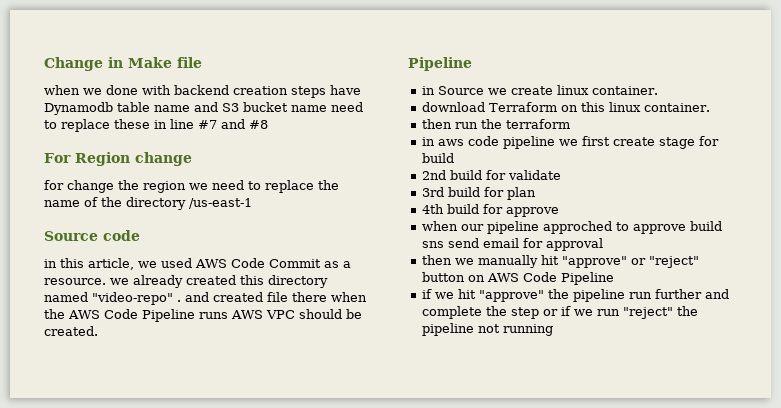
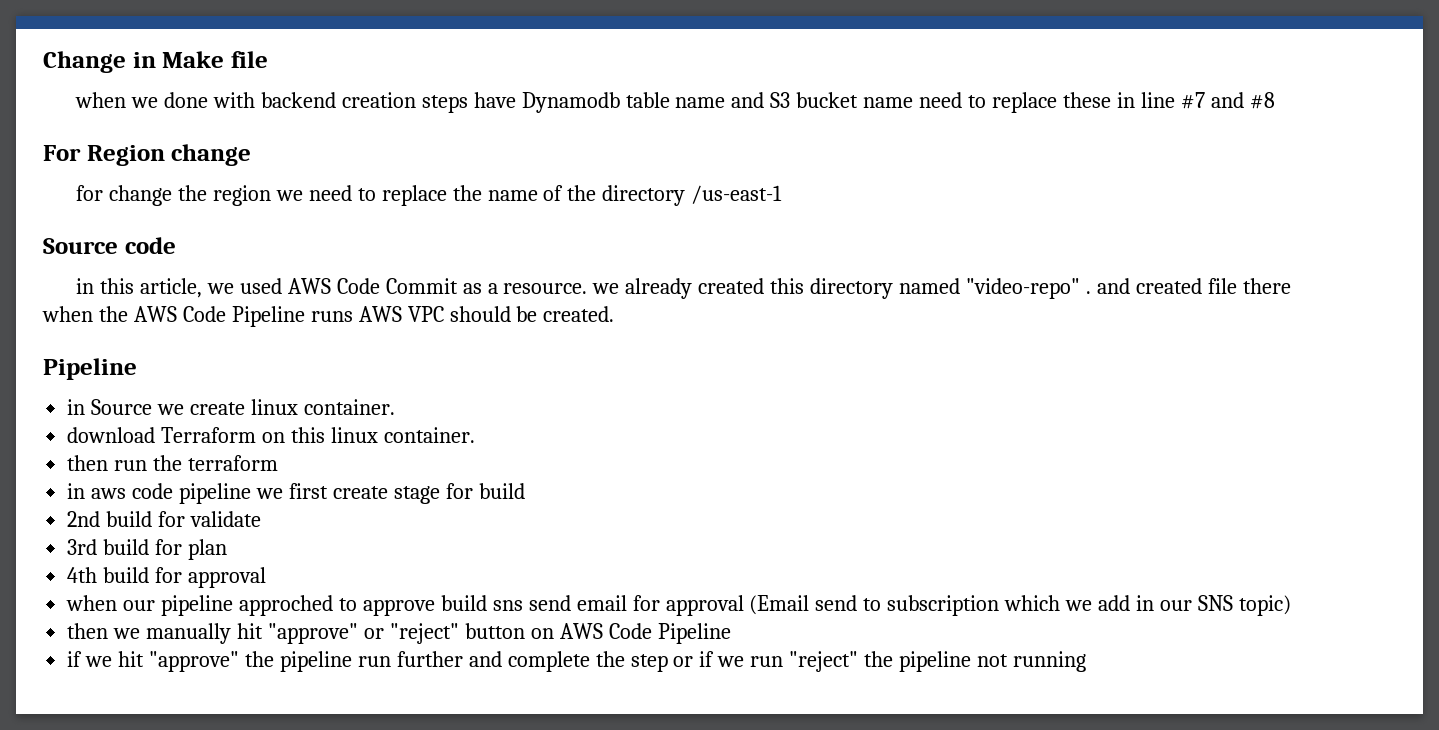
- 4th build for approve
+ 4th build for approval
- when our pipeline approched to approve build sns send email for approval
+ when our pipeline approched to approve build sns send email for approval (Email send to subscription which we add in our SNS topic)

